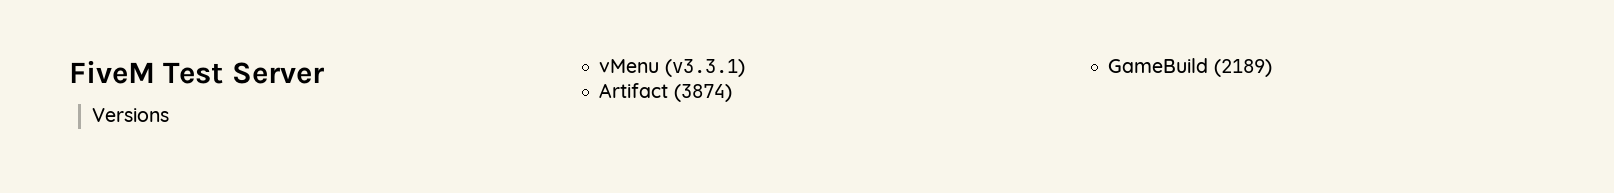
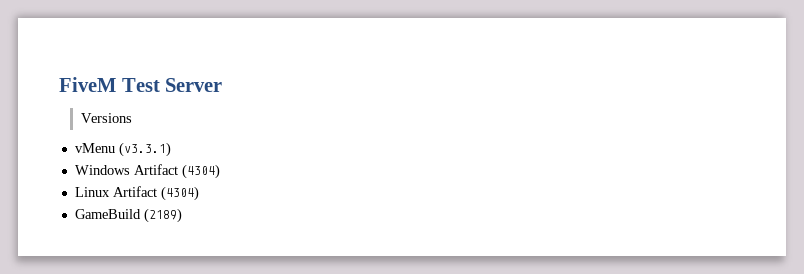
- Artifact (3874)
+ Windows Artifact (4304)
+ Linux Artifact (4304)

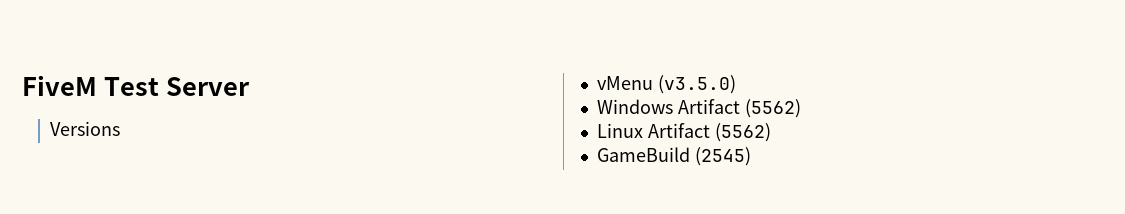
- vMenu (v3.3.1)
+ vMenu (v3.5.0)
- Windows Artifact (4304)
+ Windows Artifact (5562)
- Linux Artifact (4304)
+ Linux Artifact (5562)
- GameBuild (2189)
+ GameBuild (2545)

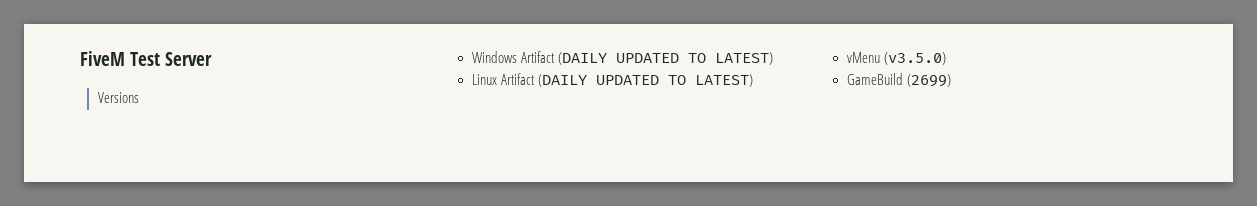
+ Windows Artifact (DAILY UPDATED TO LATEST)
+ Linux Artifact (DAILY UPDATED TO LATEST)
  vMenu (v3.5.0)
- Windows Artifact (5562)
- Linux Artifact (5562)
- GameBuild (2545)
+ GameBuild (2699)

